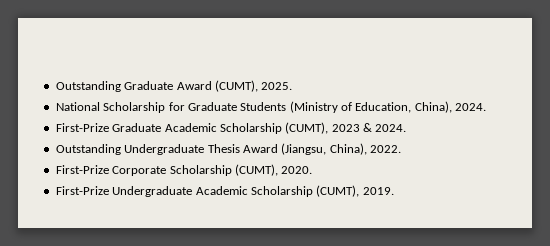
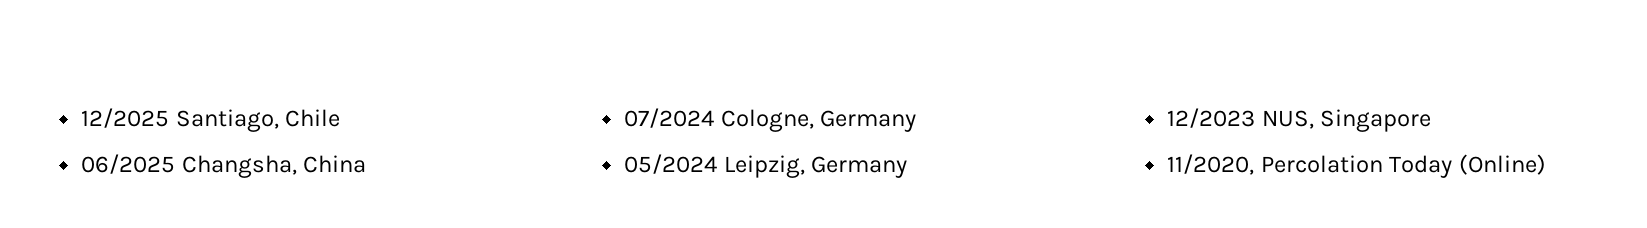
- Outstanding Graduate Award (CUMT), 2025.
- National Scholarship for Graduate Students (Ministry of Education, China), 2024.
- First-Prize Graduate Academic Scholarship (CUMT), 2023 & 2024.
- Outstanding Undergraduate Thesis Award (Jiangsu, China), 2022.
- First-Prize Corporate Scholarship (CUMT), 2020.
- First-Prize Undergraduate Academic Scholarship (CUMT), 2019.
+ 12/2025 Santiago, Chile
+ 06/2025 Changsha, China
+ 07/2024 Cologne, Germany
+ 05/2024 Leipzig, Germany
+ 12/2023 NUS, Singapore
+ 11/2020, Percolation Today (Online)

